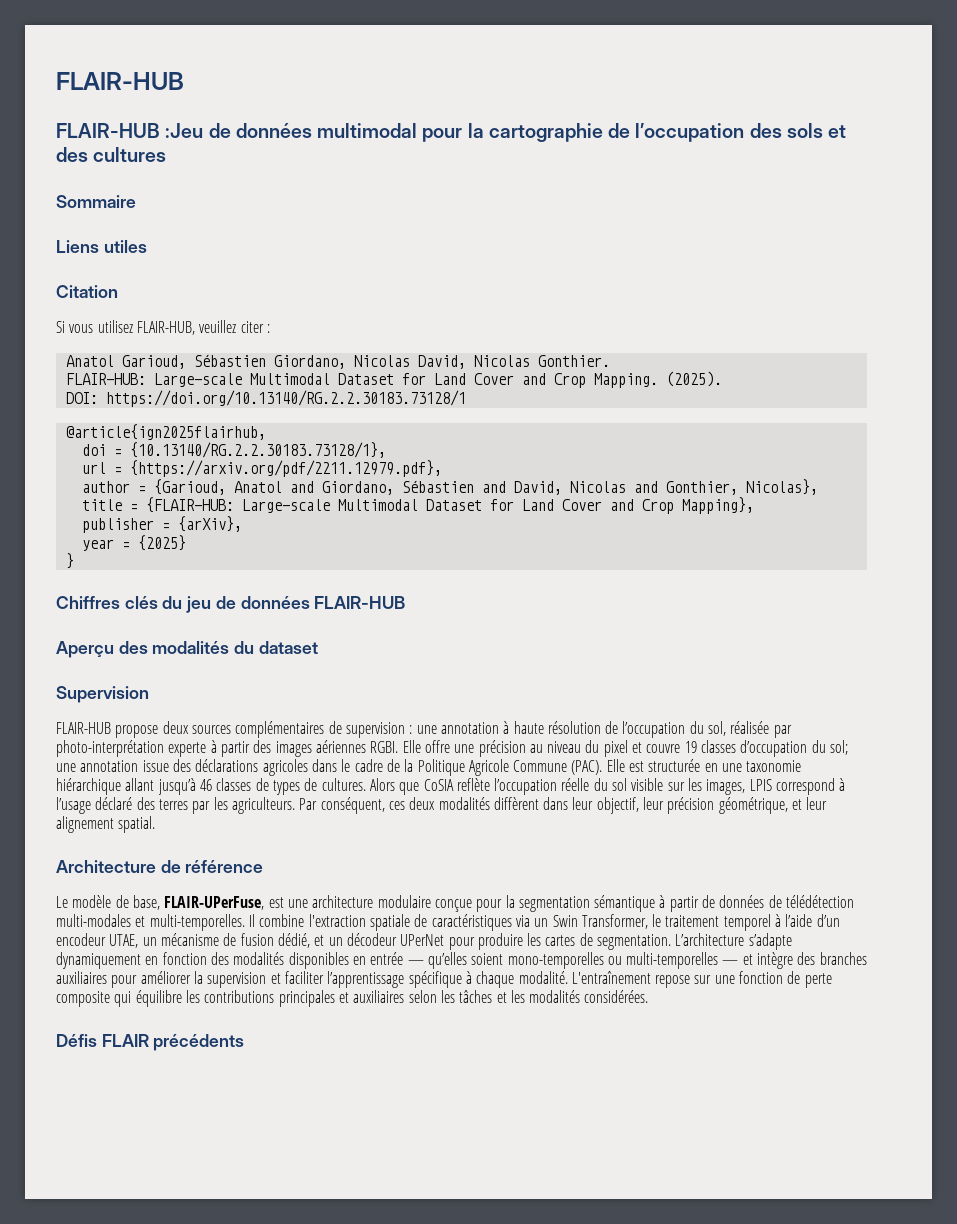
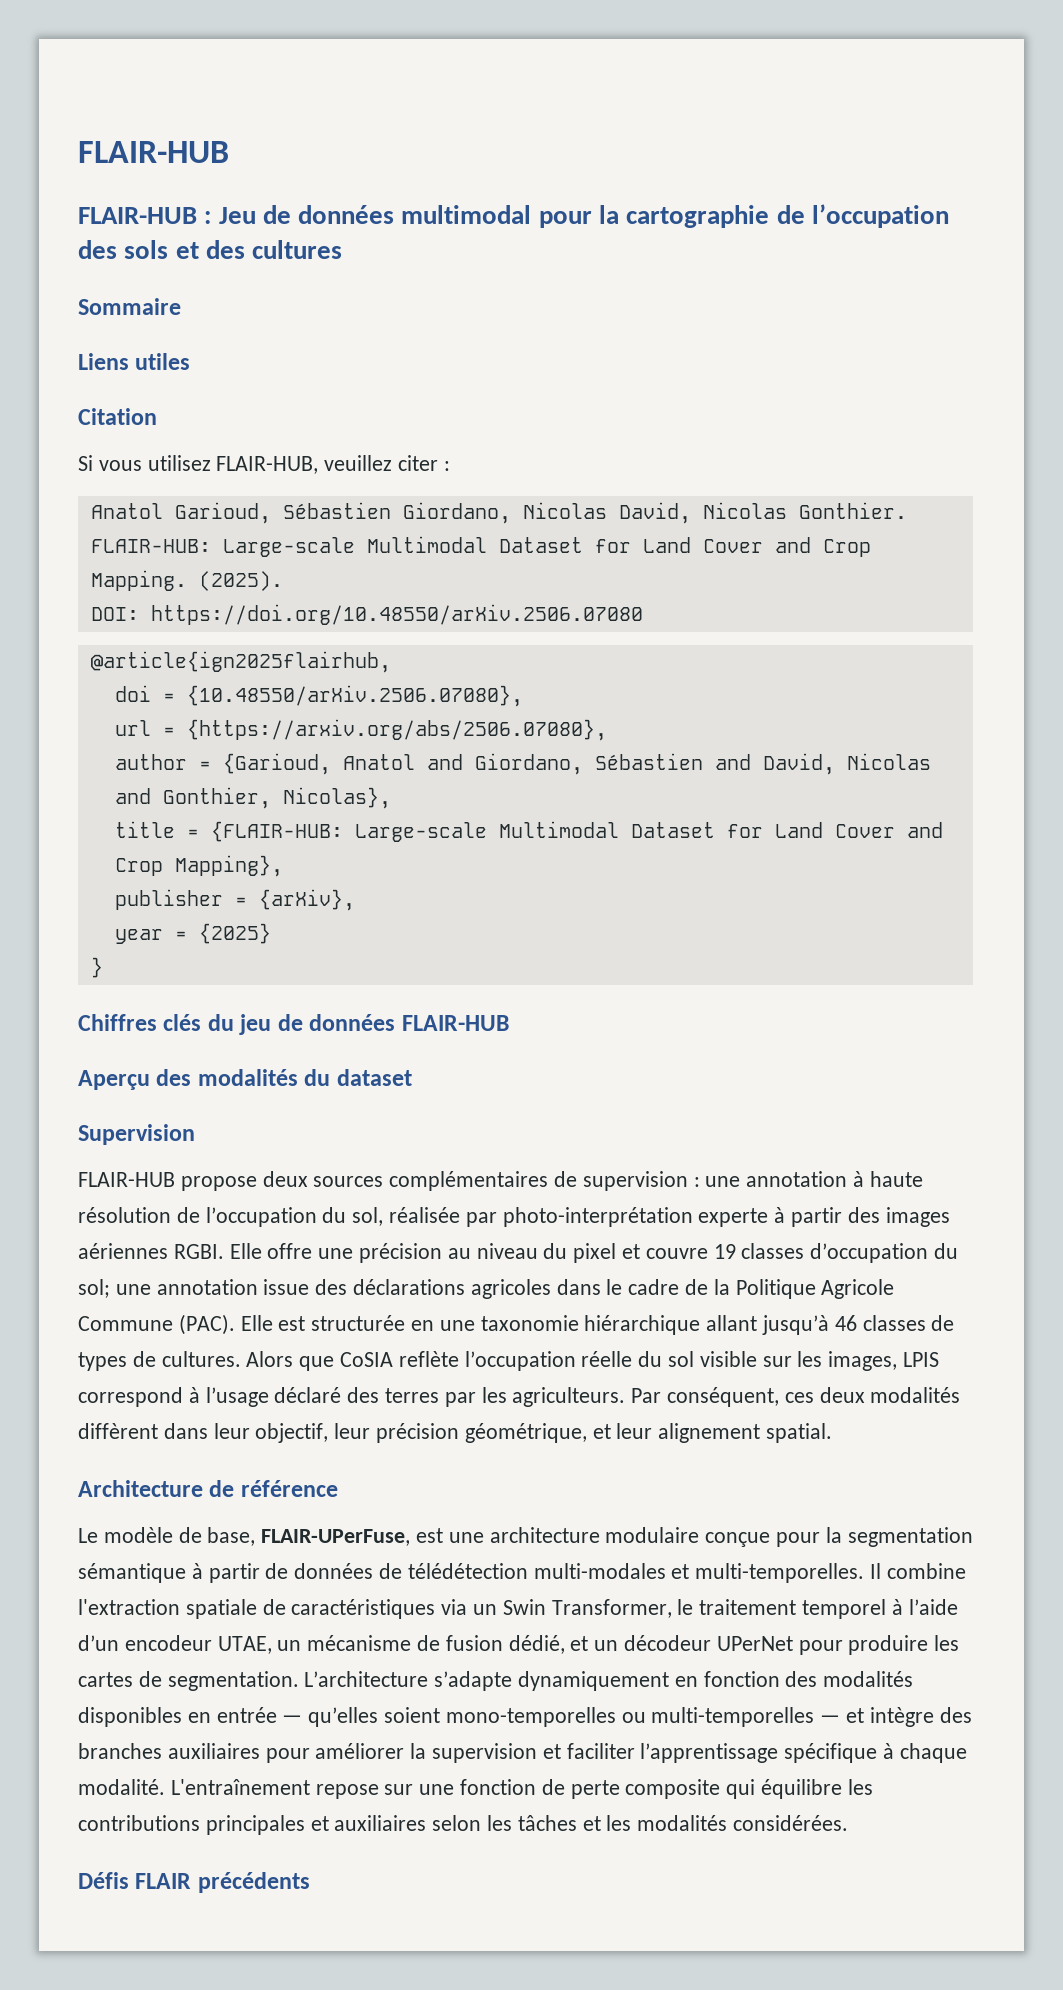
- FLAIR-HUB :Jeu de données multimodal pour la cartographie de l’occupation des sols et des cultures
+ FLAIR-HUB : Jeu de données multimodal pour la cartographie de l’occupation des sols et des cultures
- DOI: https://doi.org/10.13140/RG.2.2.30183.73128/1
+ DOI: https://doi.org/10.48550/arXiv.2506.07080
- doi = {10.13140/RG.2.2.30183.73128/1},
+ doi = {10.48550/arXiv.2506.07080},
- url = {https://arxiv.org/pdf/2211.12979.pdf},
+ url = {https://arxiv.org/abs/2506.07080},

